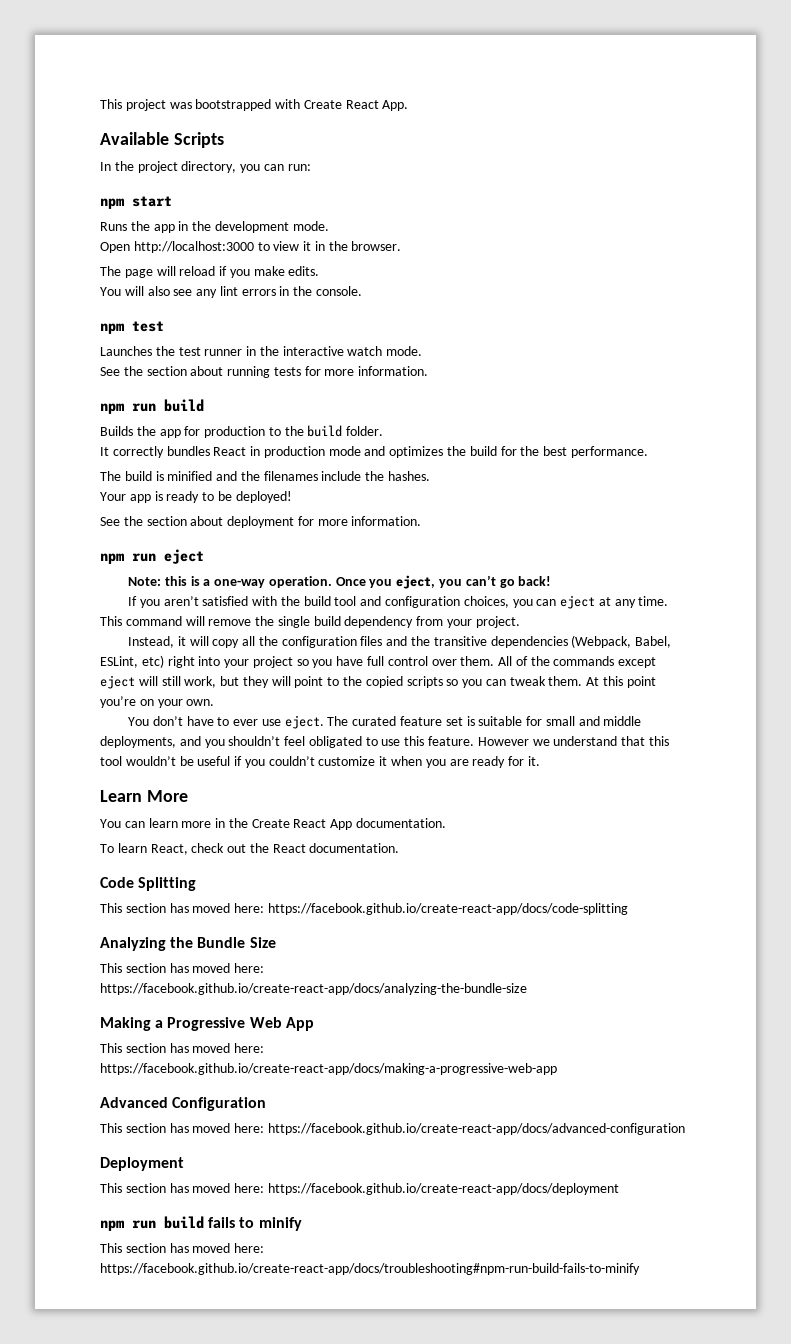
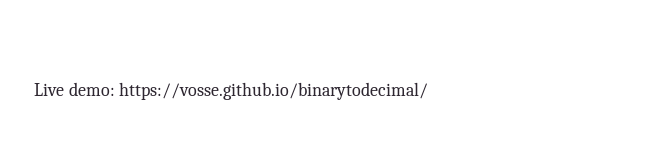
- This project was bootstrapped with Create React App.
- Available Scripts
- In the project directory, you can run:
- npm start
- Runs the app in the development mode.
- Open http://localhost:3000 to view it in the browser.
- The page will reload if you make edits.
- You will also see any lint errors in the console.
- npm test
- Launches the test runner in the interactive watch mode.
- See the section about running tests for more information.
- npm run build
- Builds the app for production to the build folder.
- It correctly bundles React in production mode and optimizes the build for the best performance.
- The build is minified and the filenames include the hashes.
- Your app is ready to be deployed!
- See the section about deployment for more information.
- npm run eject
- Note: this is a one-way operation. Once you eject, you can’t go back!
- If you aren’t satisfied with the build tool and configuration choices, you can eject at any time. This command will remove the single build dependency from your project.
- Instead, it will copy all the configuration files and the transitive dependencies (Webpack, Babel, ESLint, etc) right into your project so you have full control over them. All of the commands except eject will still work, but they will point to the copied scripts so you can tweak them. At this point you’re on your own.
- You don’t have to ever use eject. The curated feature set is suitable for small and middle deployments, and you shouldn’t feel obligated to use this feature. However we understand that this tool wouldn’t be useful if you couldn’t customize it when you are ready for it.
- Learn More
- You can learn more in the Create React App documentation.
- To learn React, check out the React documentation.
- Code Splitting
- This section has moved here: https://facebook.github.io/create-react-app/docs/code-splitting
- Analyzing the Bundle Size
- This section has moved here: https://facebook.github.io/create-react-app/docs/analyzing-the-bundle-size
- Making a Progressive Web App
- This section has moved here: https://facebook.github.io/create-react-app/docs/making-a-progressive-web-app
- Advanced Configuration
- This section has moved here: https://facebook.github.io/create-react-app/docs/advanced-configuration
- Deployment
- This section has moved here: https://facebook.github.io/create-react-app/docs/deployment
- npm run build fails to minify
- This section has moved here: https://facebook.github.io/create-react-app/docs/troubleshooting#npm-run-build-fails-to-minify
+ Live demo: https://vosse.github.io/binarytodecimal/

